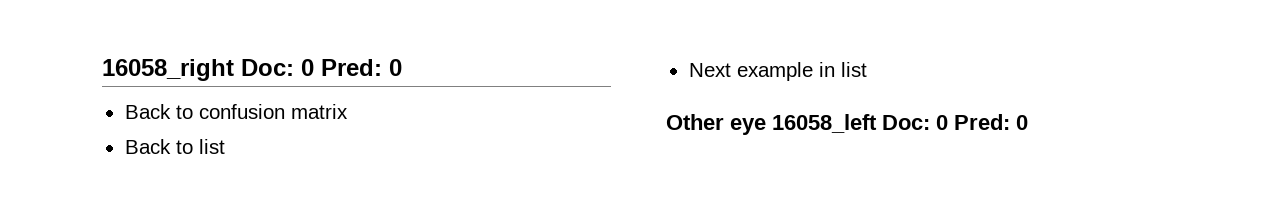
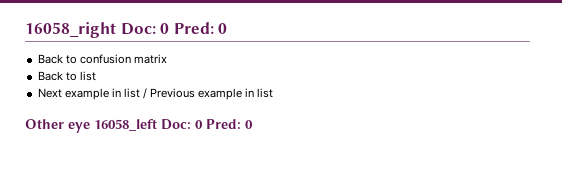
- Next example in list
+ Next example in list / Previous example in list

